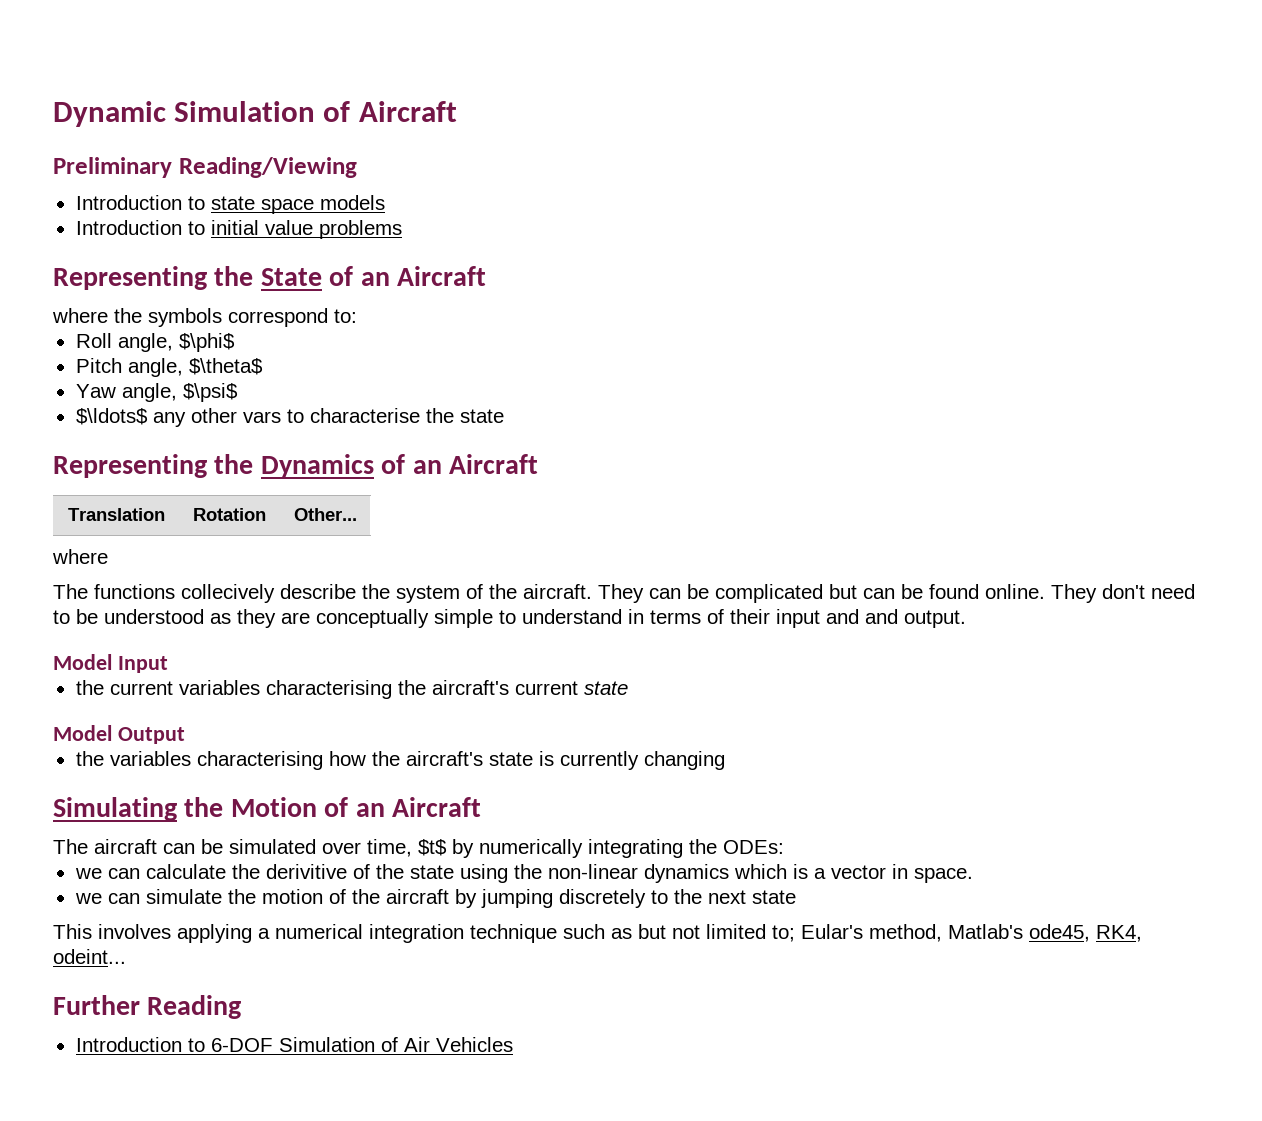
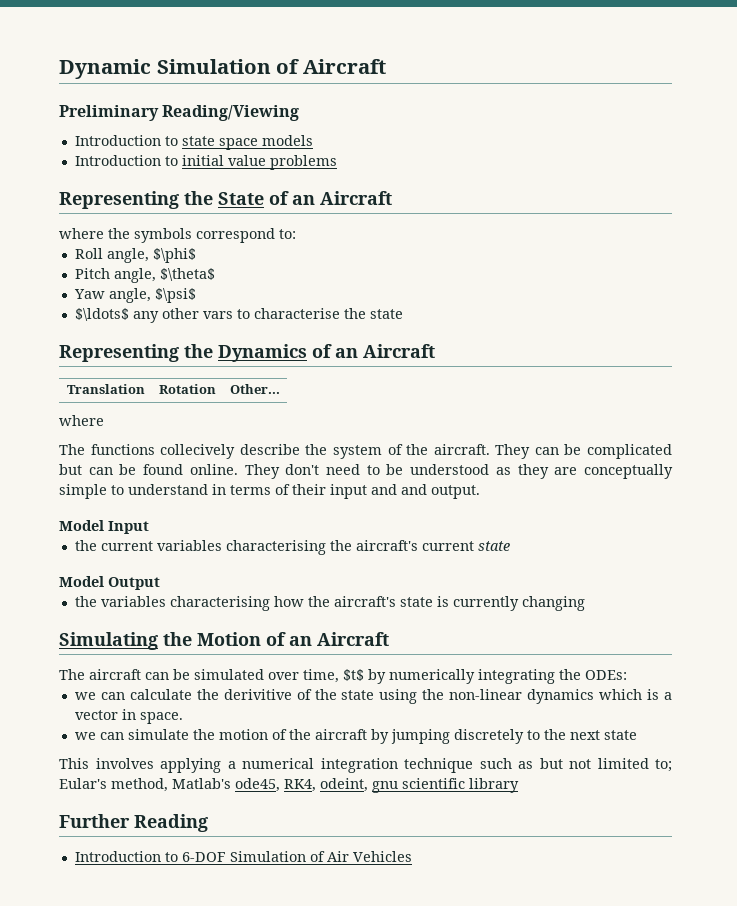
- This involves applying a numerical integration technique such as but not limited to; Eular's method, Matlab's ode45, RK4, odeint...
+ This involves applying a numerical integration technique such as but not limited to; Eular's method, Matlab's ode45, RK4, odeint, gnu scientific library

